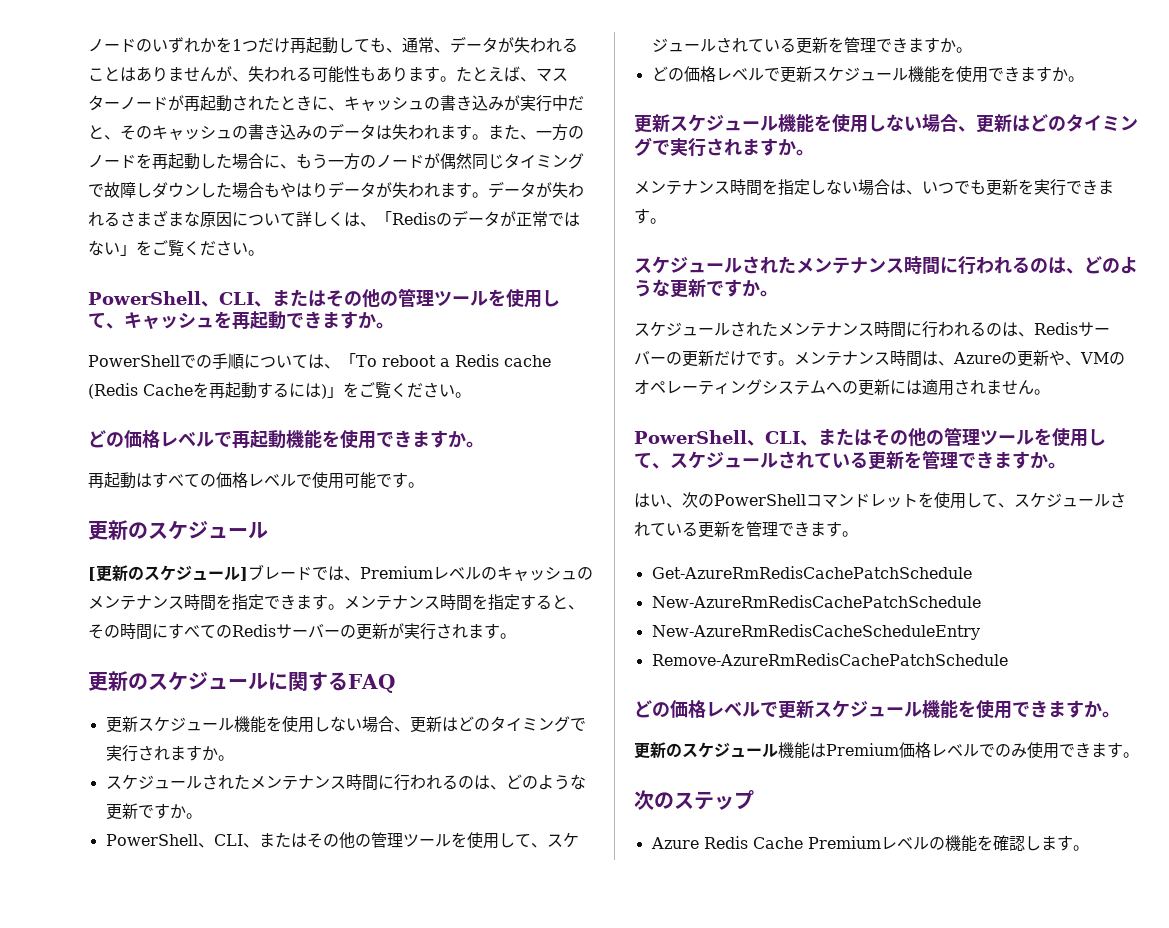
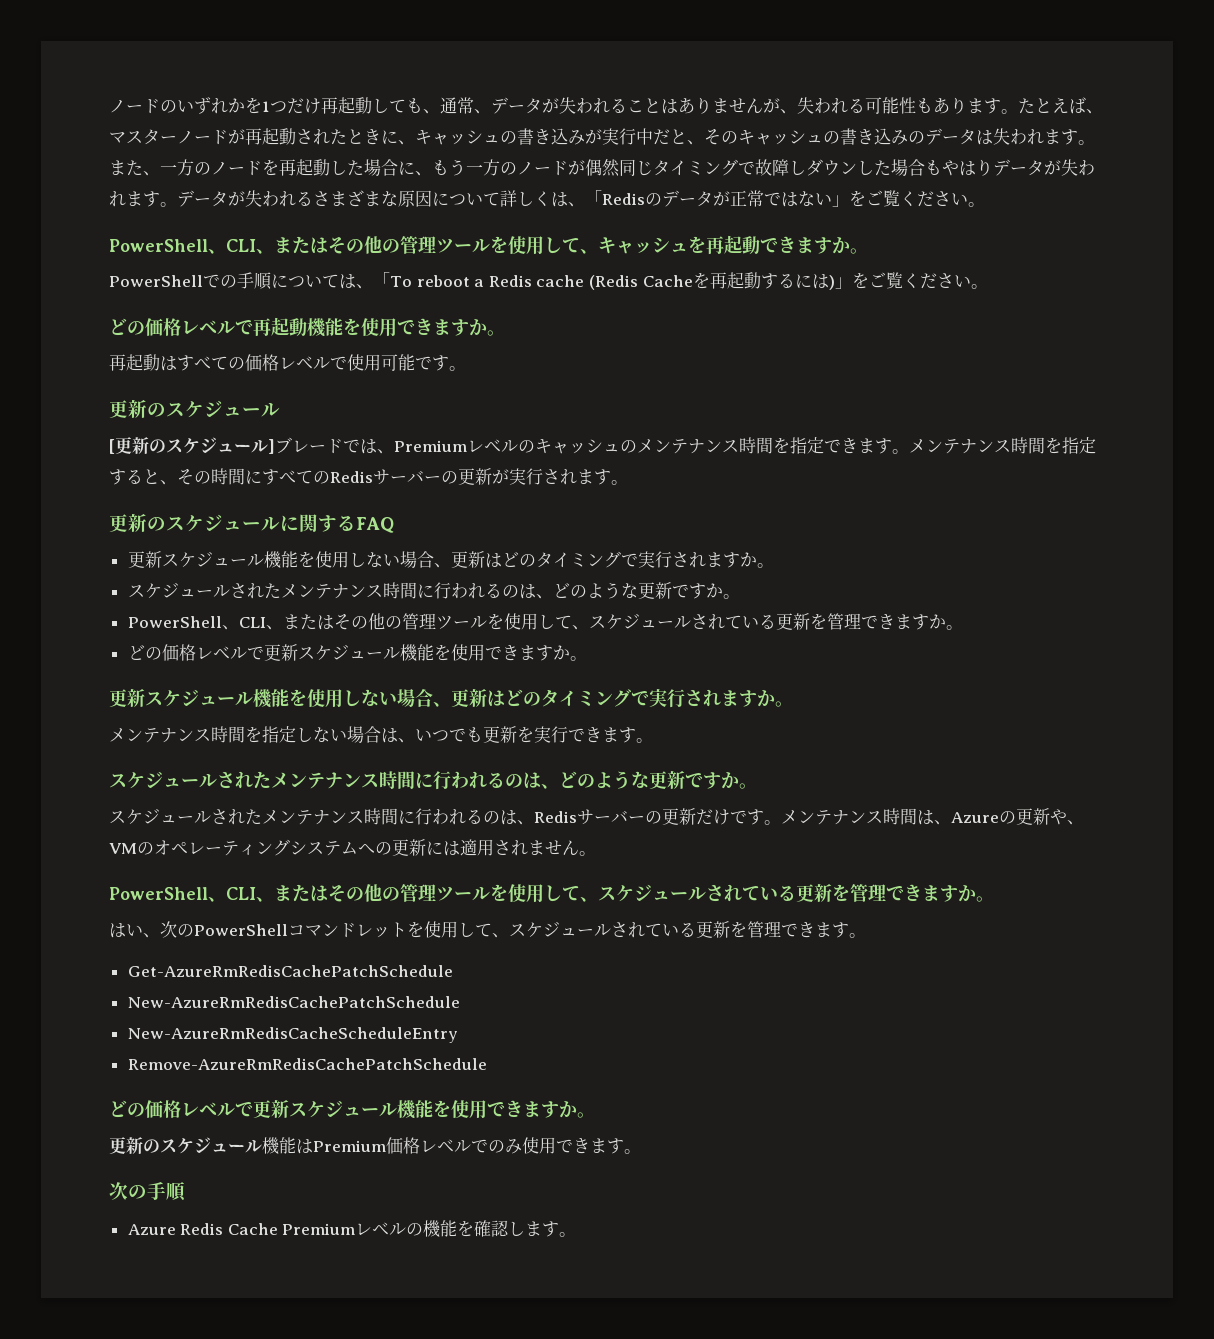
- 次のステップ
+ 次の手順

